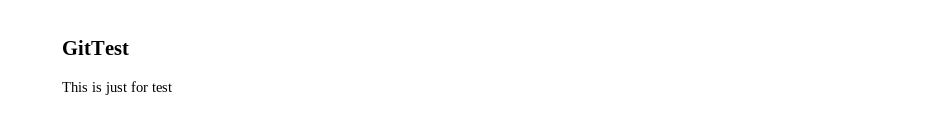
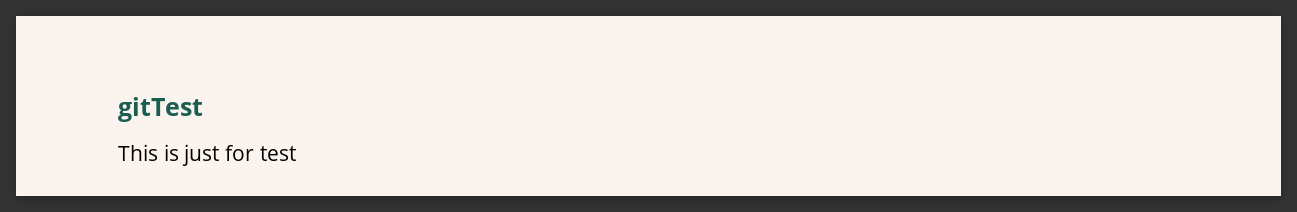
- GitTest
+ gitTest

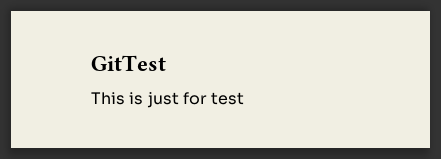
- gitTest
+ GitTest

